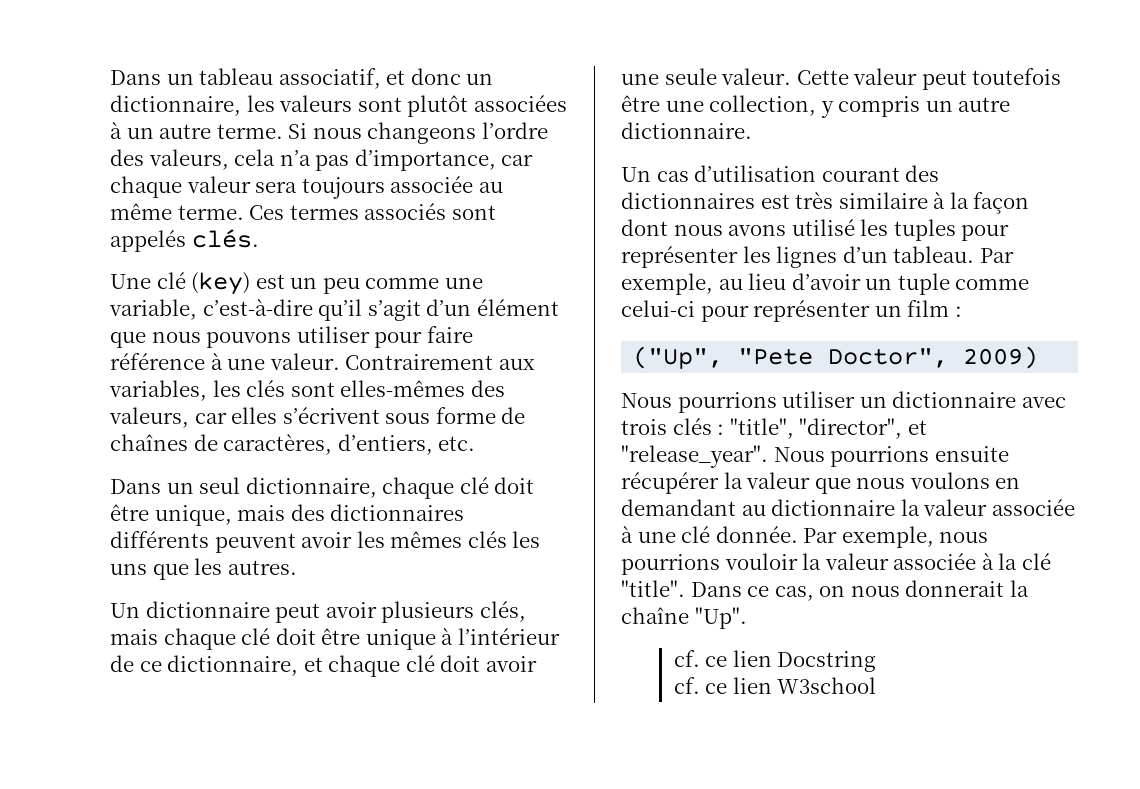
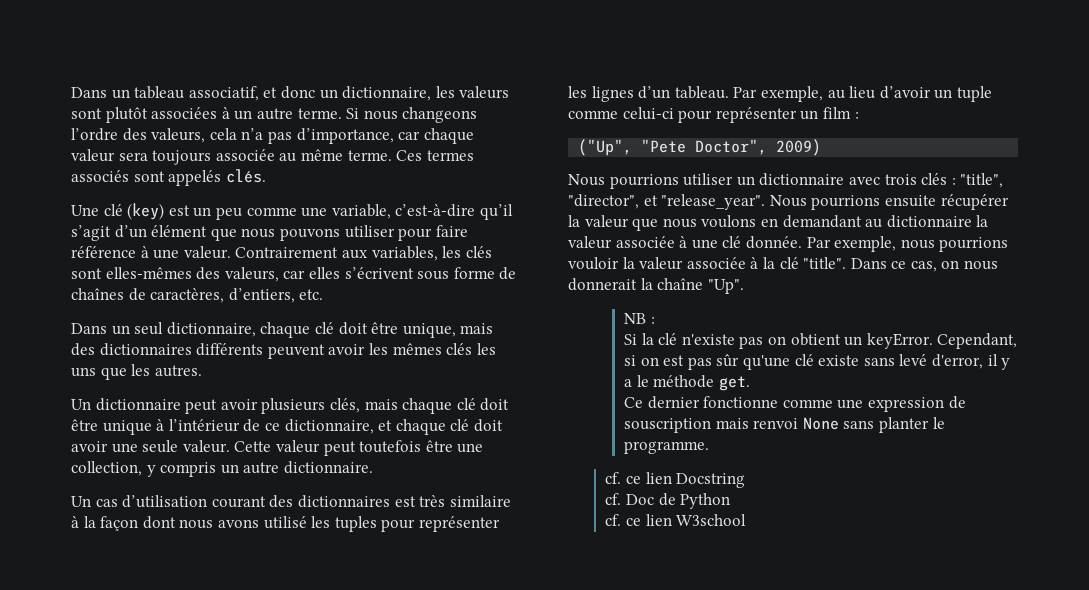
+ NB :
+ Si la clé n'existe pas on obtient un keyError. Cependant, si on est pas sûr qu'une clé existe sans levé d'error, il y a le méthode get.
+ Ce dernier fonctionne comme une expression de souscription mais renvoi None sans planter le programme.
+ cf. Doc de Python

